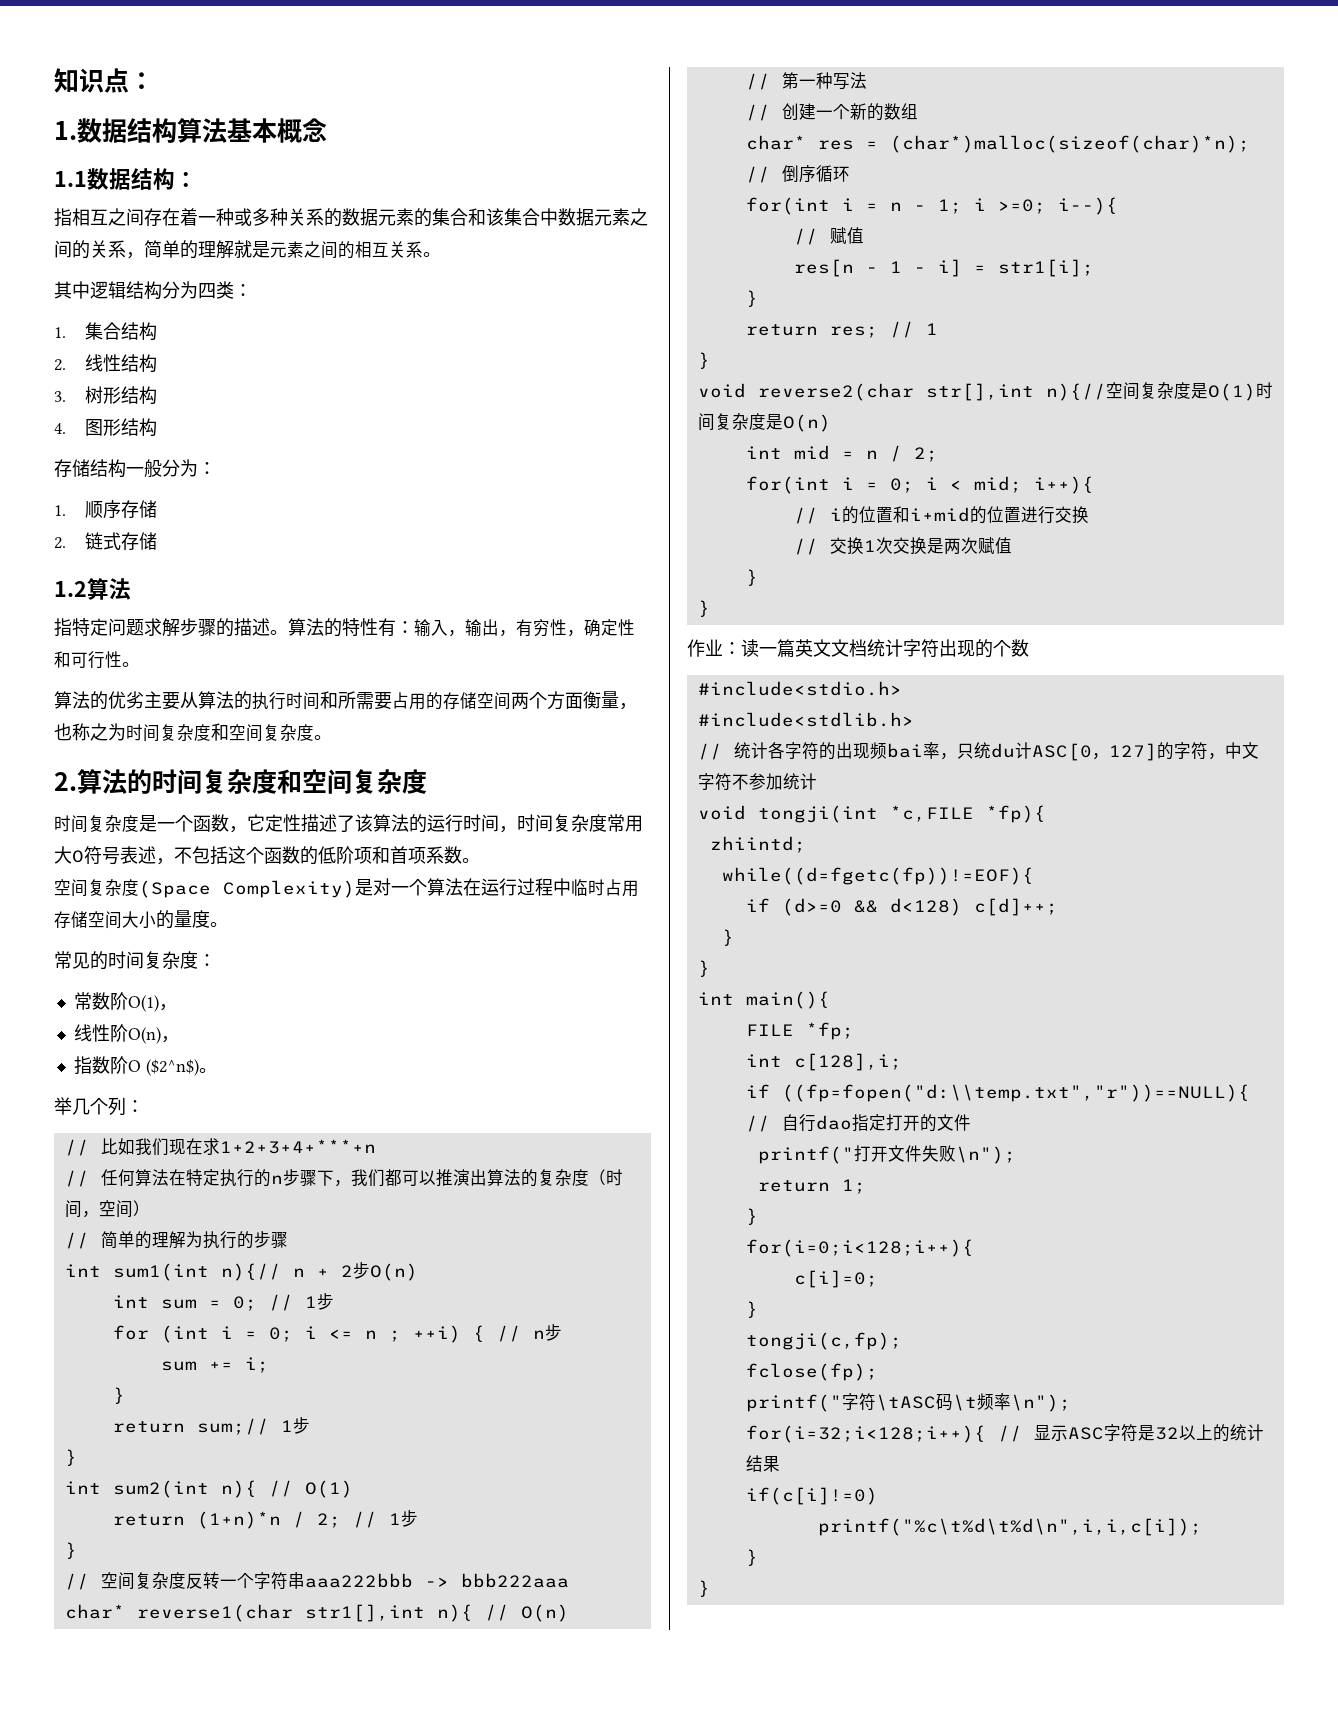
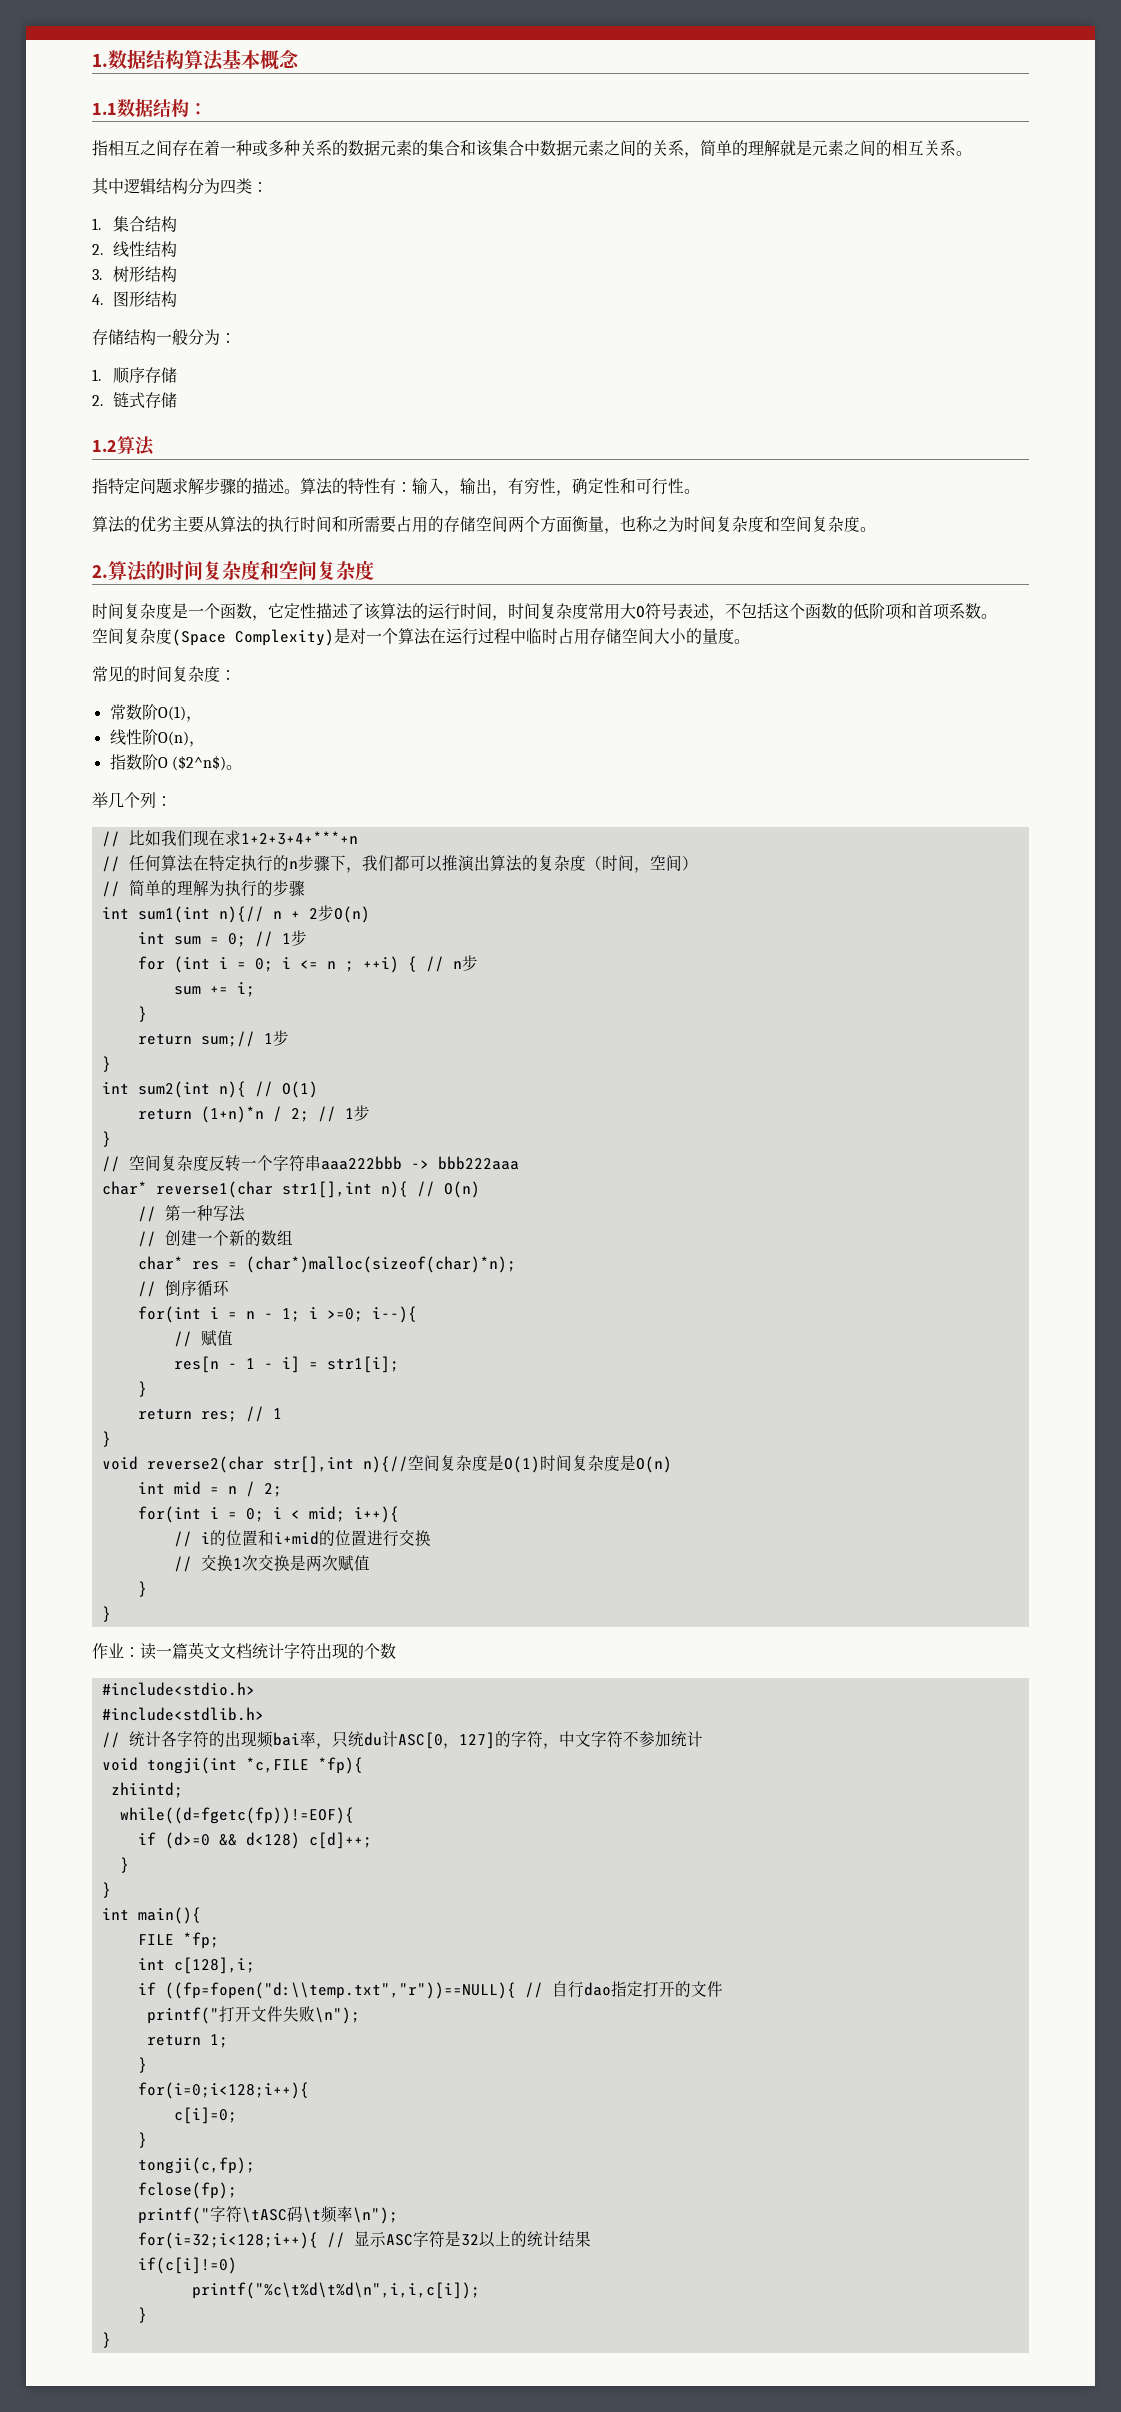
- 知识点：

